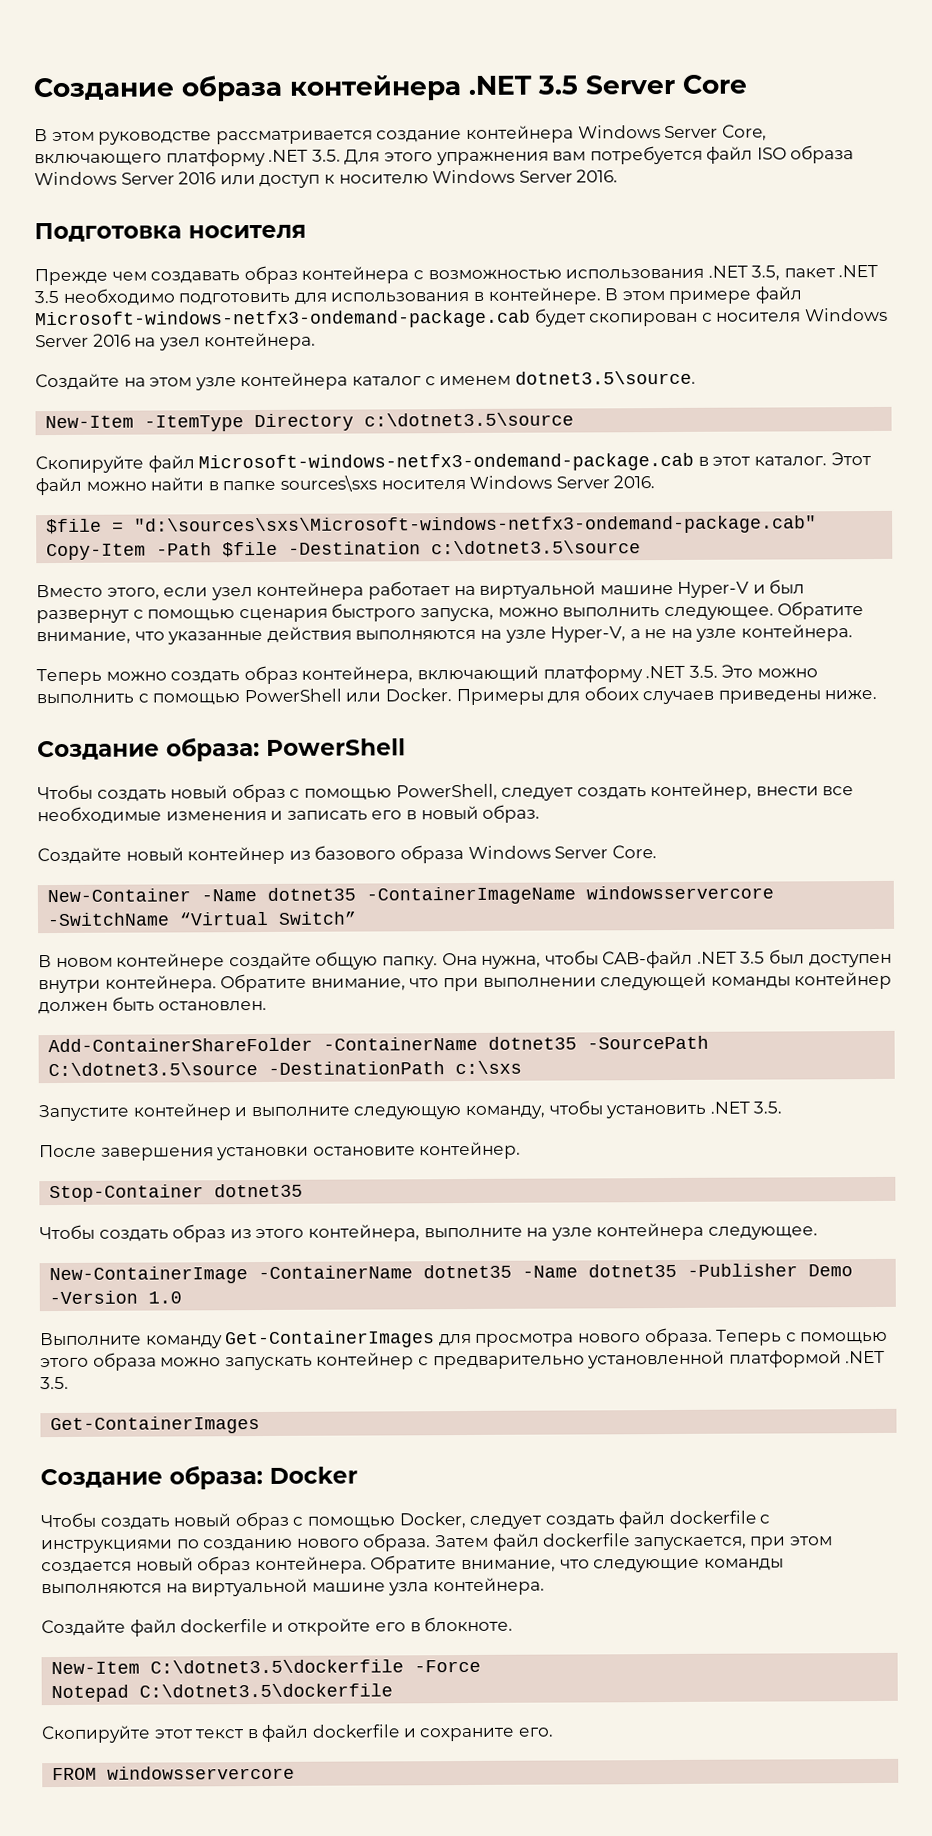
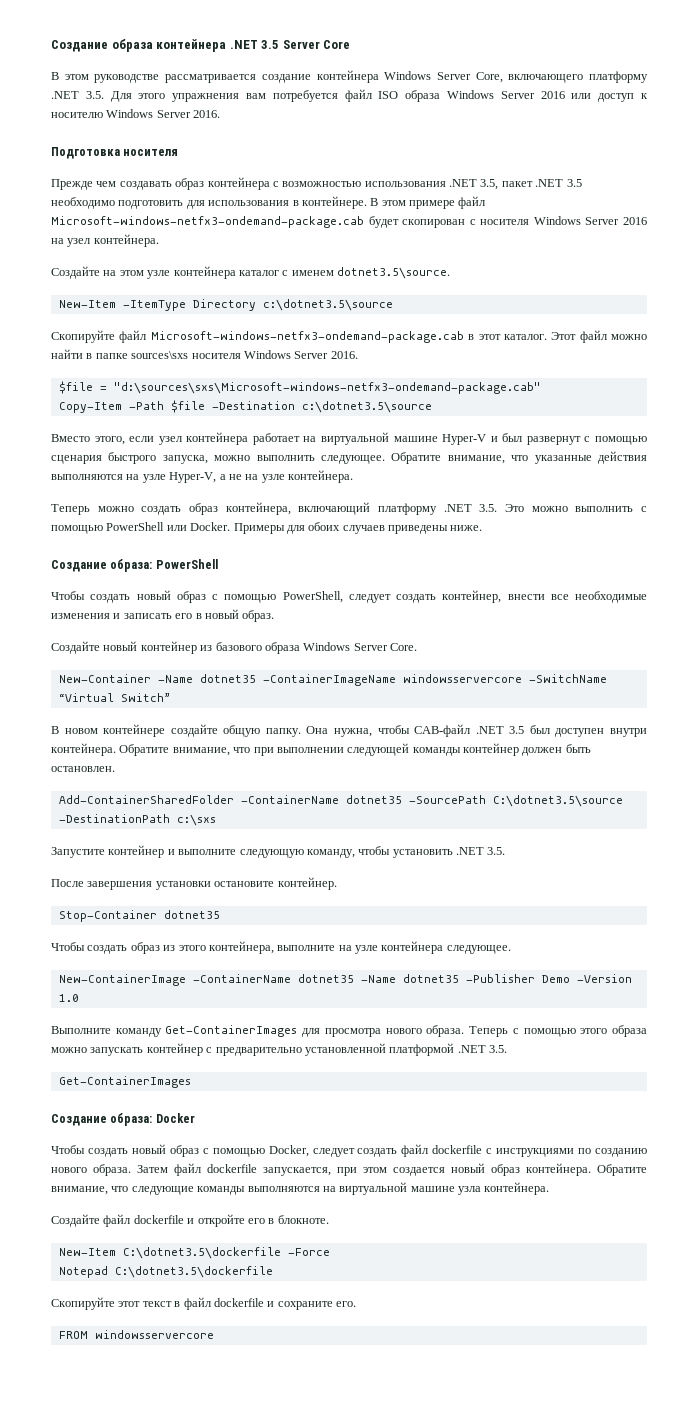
- Add-ContainerShareFolder -ContainerName dotnet35 -SourcePath C:\dotnet3.5\source -DestinationPath c:\sxs
+ Add-ContainerSharedFolder -ContainerName dotnet35 -SourcePath C:\dotnet3.5\source -DestinationPath c:\sxs

